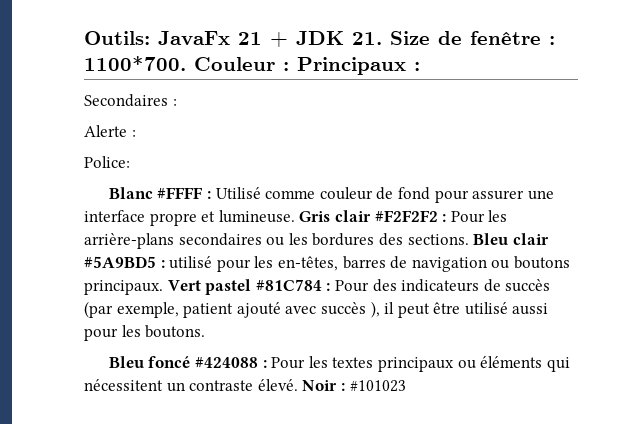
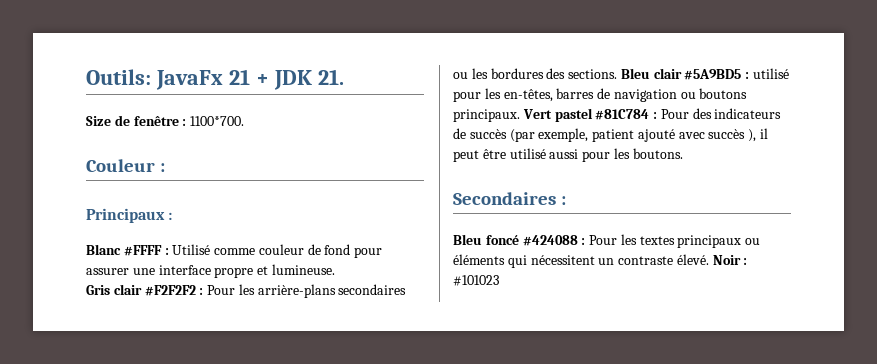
- Outils: JavaFx 21 + JDK 21. Size de fenêtre : 1100*700. Couleur : Principaux :
+ Outils: JavaFx 21 + JDK 21.
+ Size de fenêtre : 1100*700.
+ Couleur :
+ Principaux :
- Secondaires :
- Alerte :
- Police:
- Blanc #FFFF : Utilisé comme couleur de fond pour assurer une interface propre et lumineuse. Gris clair #F2F2F2 : Pour les arrière-plans secondaires ou les bordures des sections.
+ Blanc #FFFF : Utilisé comme couleur de fond pour assurer une interface propre et lumineuse.
+ Gris clair #F2F2F2 : Pour les arrière-plans secondaires ou les bordures des sections.
+ Secondaires :

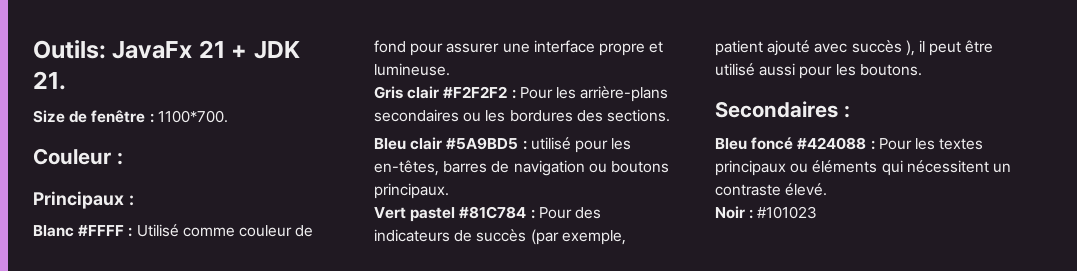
- Gris clair #F2F2F2 : Pour les arrière-plans secondaires ou les bordures des sections. Bleu clair #5A9BD5 : utilisé pour les en-têtes, barres de navigation ou boutons principaux. Vert pastel #81C784 : Pour des indicateurs de succès (par exemple, patient ajouté avec succès ), il peut être utilisé aussi pour les boutons.
+ Gris clair #F2F2F2 : Pour les arrière-plans secondaires ou les bordures des sections.
+ Bleu clair #5A9BD5 : utilisé pour les en-têtes, barres de navigation ou boutons principaux.
+ Vert pastel #81C784 : Pour des indicateurs de succès (par exemple, patient ajouté avec succès ), il peut être utilisé aussi pour les boutons.
- Bleu foncé #424088 : Pour les textes principaux ou éléments qui nécessitent un contraste élevé. Noir : #101023
+ Bleu foncé #424088 : Pour les textes principaux ou éléments qui nécessitent un contraste élevé.
+ Noir : #101023

